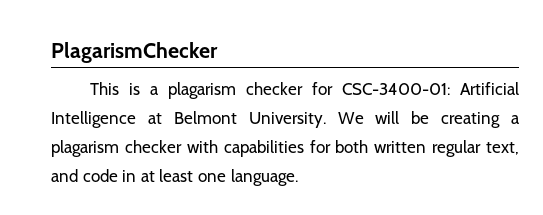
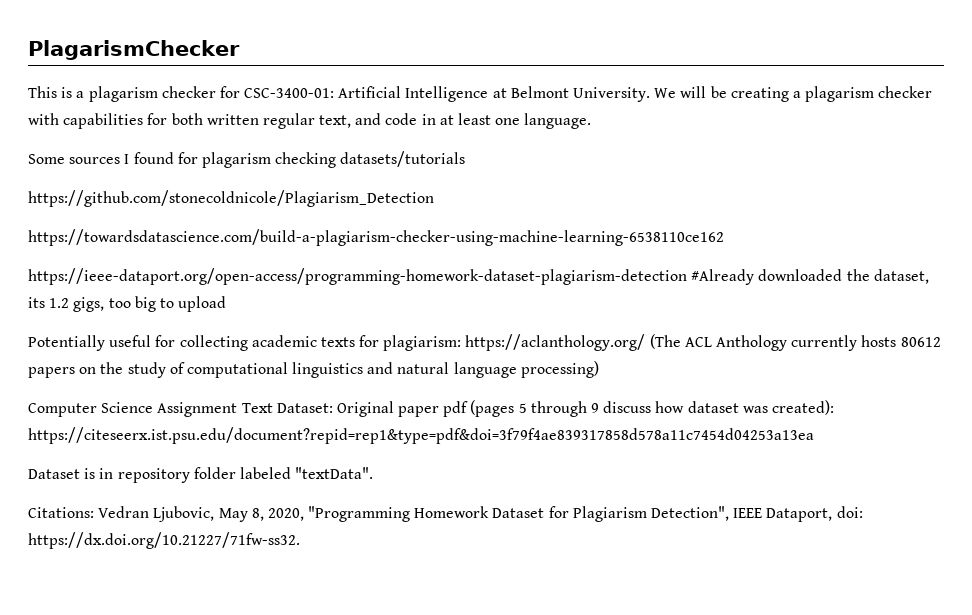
+ Some sources I found for plagarism checking datasets/tutorials
+ https://github.com/stonecoldnicole/Plagiarism_Detection
+ https://towardsdatascience.com/build-a-plagiarism-checker-using-machine-learning-6538110ce162
+ https://ieee-dataport.org/open-access/programming-homework-dataset-plagiarism-detection #Already downloaded the dataset, its 1.2 gigs, too big to upload
+ Potentially useful for collecting academic texts for plagiarism: https://aclanthology.org/ (The ACL Anthology currently hosts 80612 papers on the study of computational linguistics and natural language processing)
+ Computer Science Assignment Text Dataset: Original paper pdf (pages 5 through 9 discuss how dataset was created): https://citeseerx.ist.psu.edu/document?repid=rep1&type=pdf&doi=3f79f4ae839317858d578a11c7454d04253a13ea
+ Dataset is in repository folder labeled "textData".
+ Citations: Vedran Ljubovic, May 8, 2020, "Programming Homework Dataset for Plagiarism Detection", IEEE Dataport, doi: https://dx.doi.org/10.21227/71fw-ss32.

